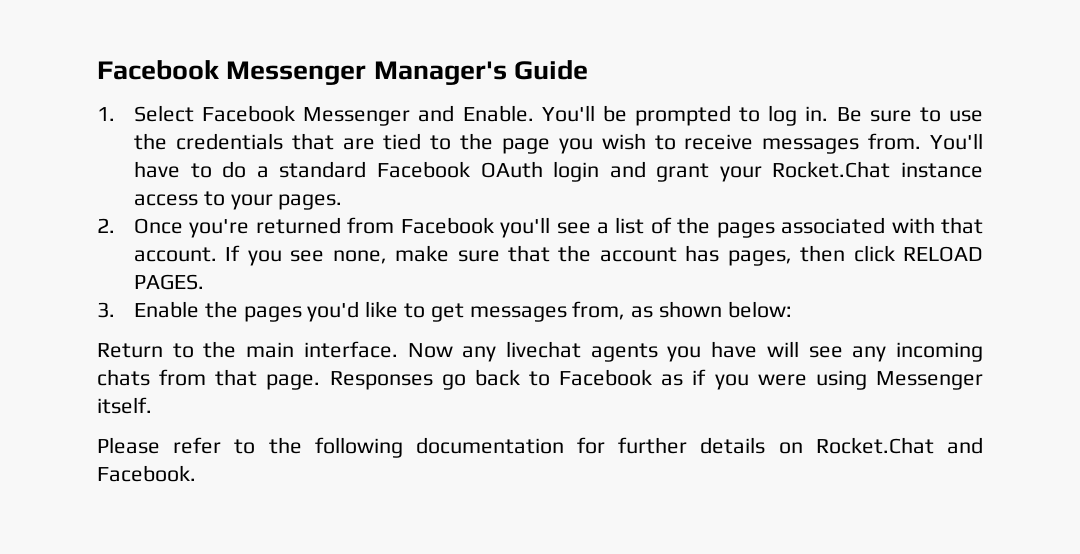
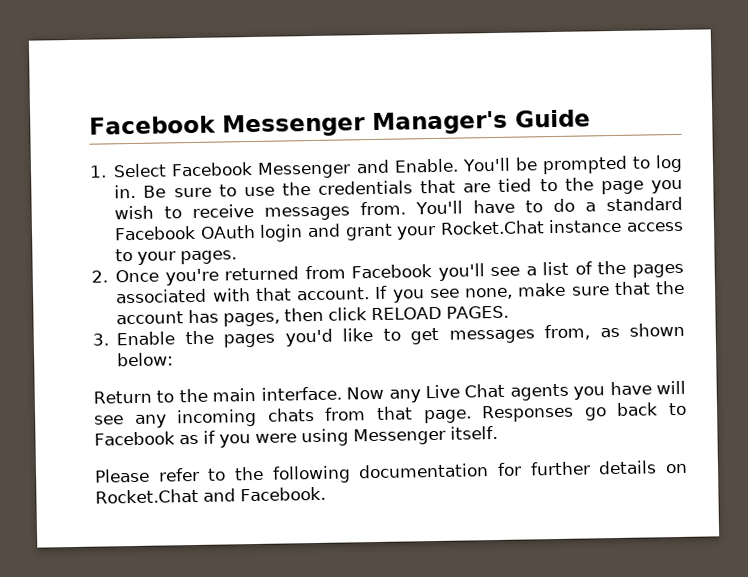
- Now any livechat agents you have will see any incoming chats from that page.
+ Now any Live Chat agents you have will see any incoming chats from that page.

